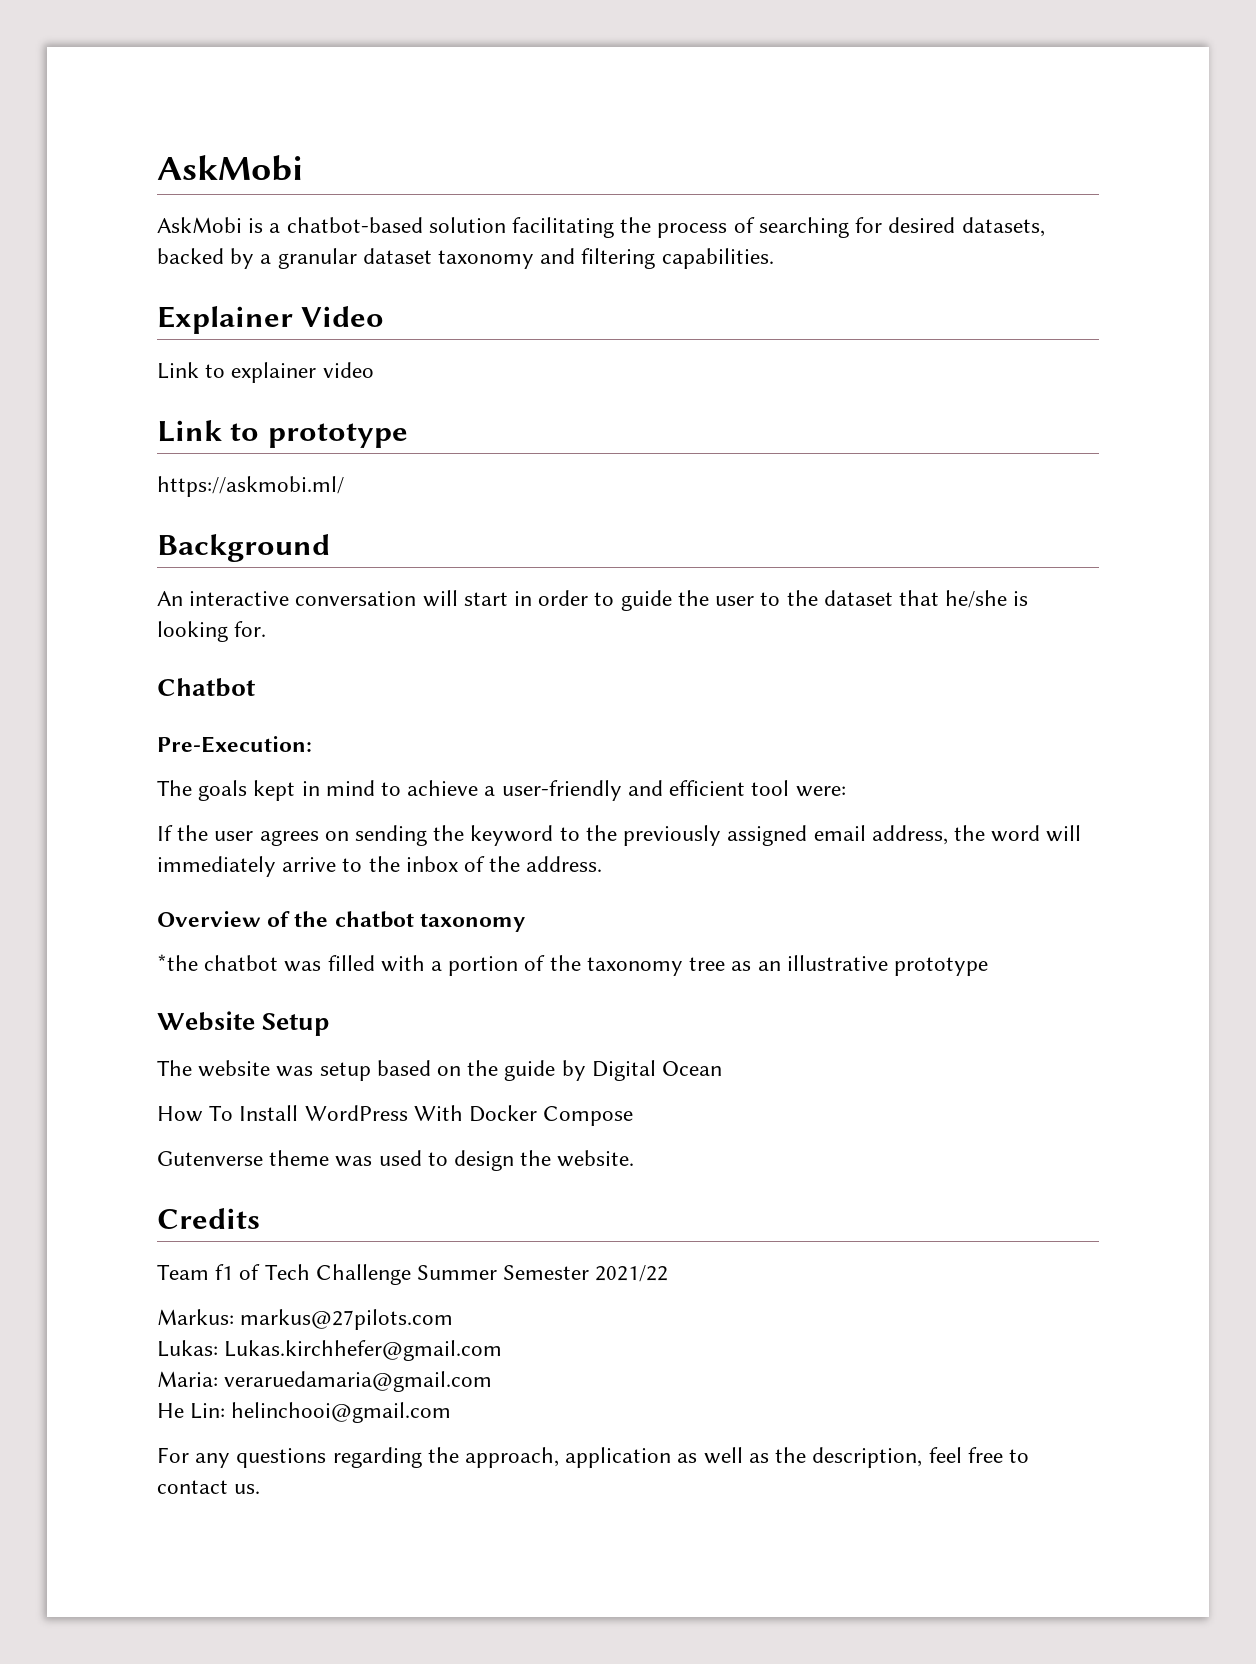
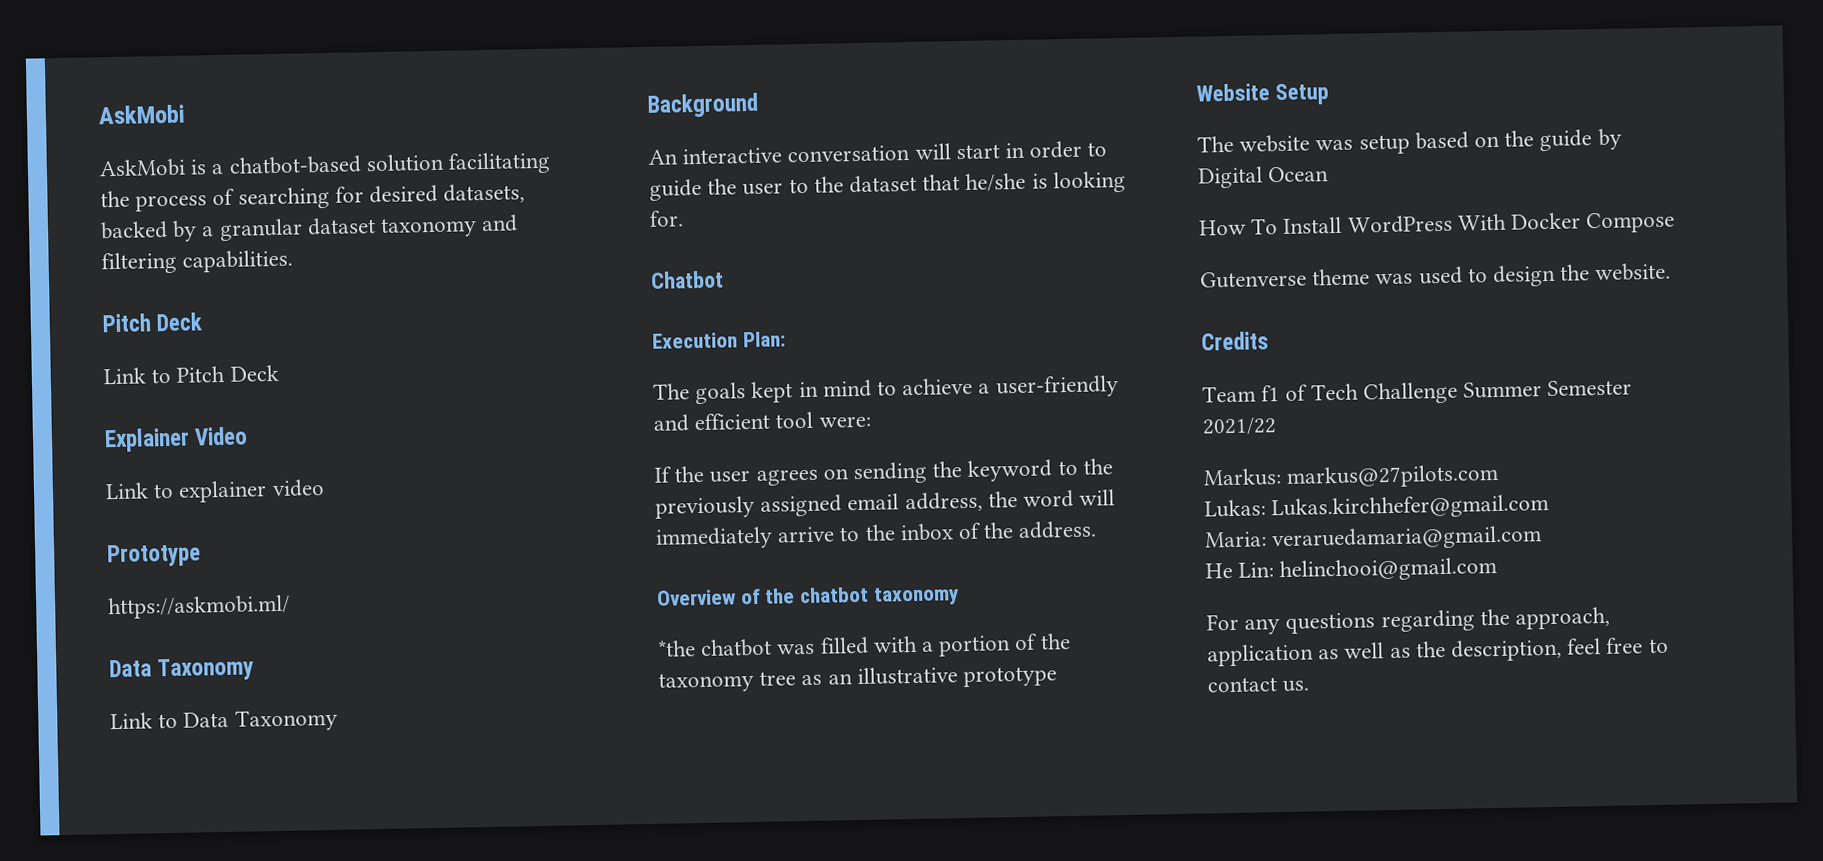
  AskMobi is a chatbot-based solution facilitating the process of searching for desired datasets, backed by a granular dataset taxonomy and filtering capabilities.
+ Pitch Deck
+ Link to Pitch Deck
- Link to prototype
+ Prototype
  https://askmobi.ml/
+ Data Taxonomy
+ Link to Data Taxonomy
- Pre-Execution:
+ Execution Plan:

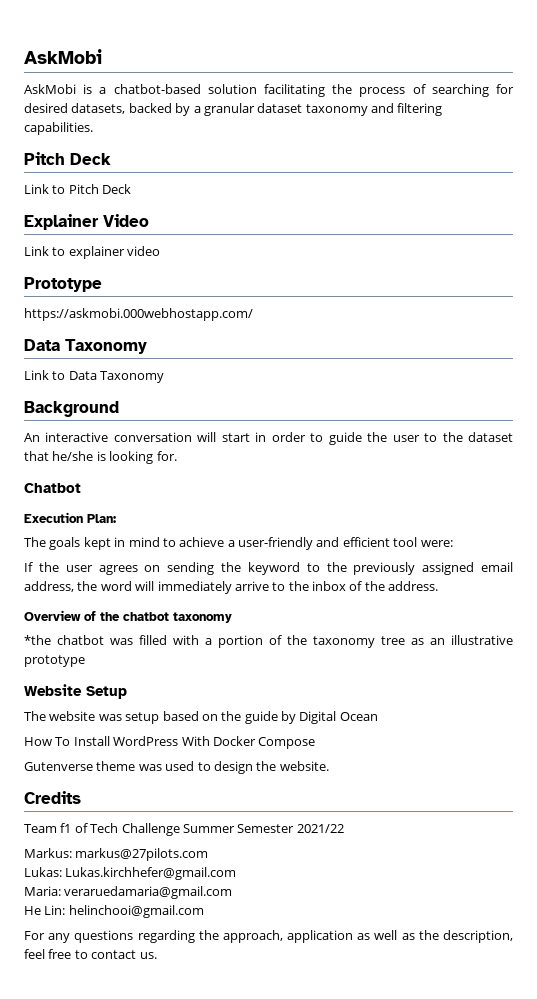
- https://askmobi.ml/
+ https://askmobi.000webhostapp.com/

